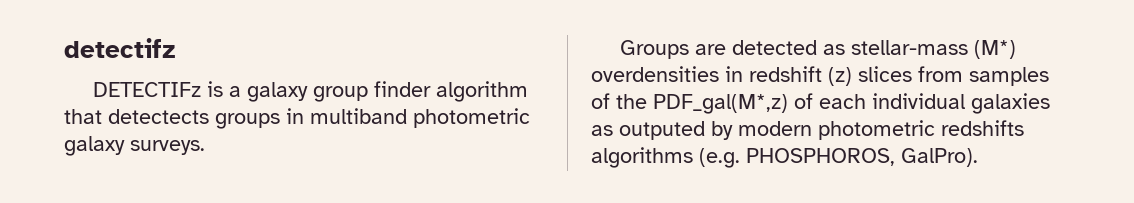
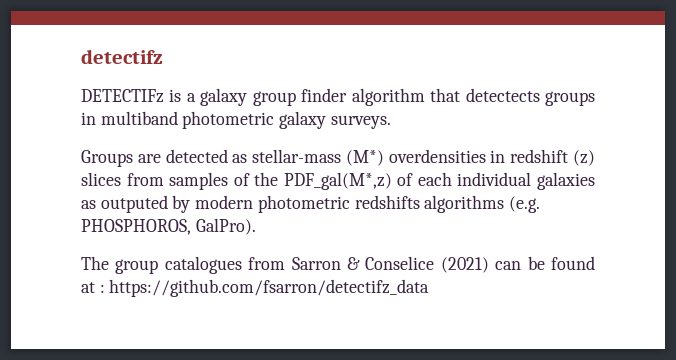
+ The group catalogues from Sarron & Conselice (2021) can be found at : https://github.com/fsarron/detectifz_data

